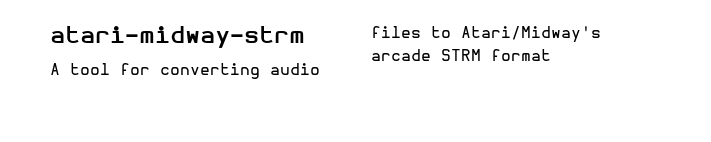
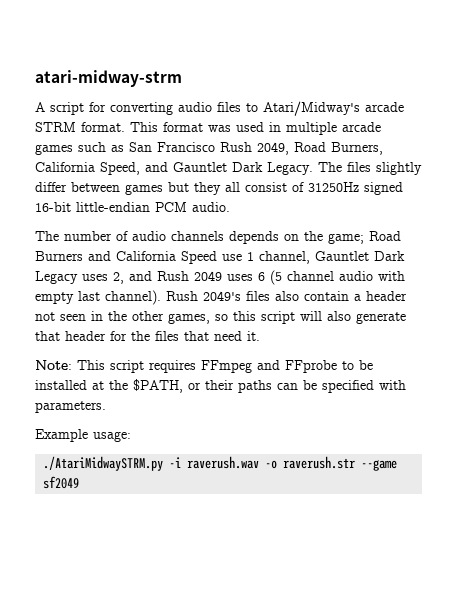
- A tool for converting audio files to Atari/Midway's arcade STRM format
+ A script for converting audio files to Atari/Midway's arcade STRM format. This format was used in multiple arcade games such as San Francisco Rush 2049, Road Burners, California Speed, and Gauntlet Dark Legacy. The files slightly differ between games but they all consist of 31250Hz signed 16-bit little-endian PCM audio.
+ The number of audio channels depends on the game; Road Burners and California Speed use 1 channel, Gauntlet Dark Legacy uses 2, and Rush 2049 uses 6 (5 channel audio with empty last channel). Rush 2049's files also contain a header not seen in the other games, so this script will also generate that header for the files that need it.
+ Note: This script requires FFmpeg and FFprobe to be installed at the $PATH, or their paths can be specified with parameters.
+ Example usage:
+ ./AtariMidwaySTRM.py -i raverush.wav -o raverush.str --game sf2049

